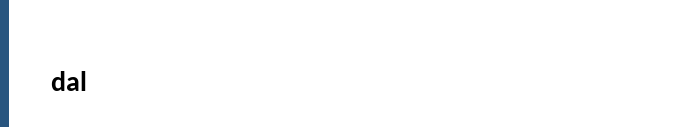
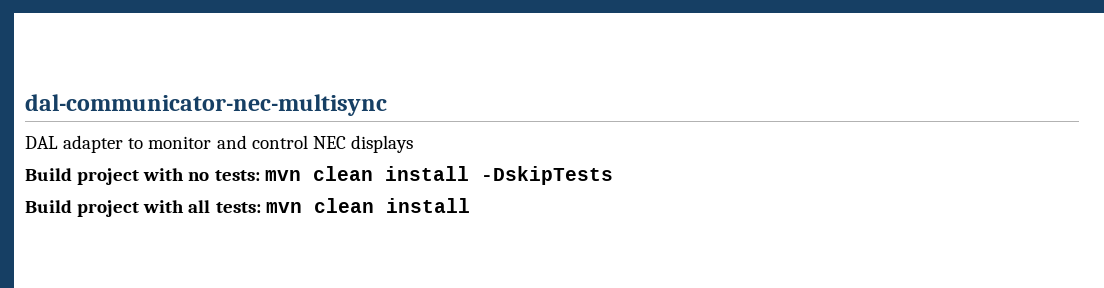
- dal
+ dal-communicator-nec-multisync
+ DAL adapter to monitor and control NEC displays
+ Build project with no tests: mvn clean install -DskipTests
+ Build project with all tests: mvn clean install

